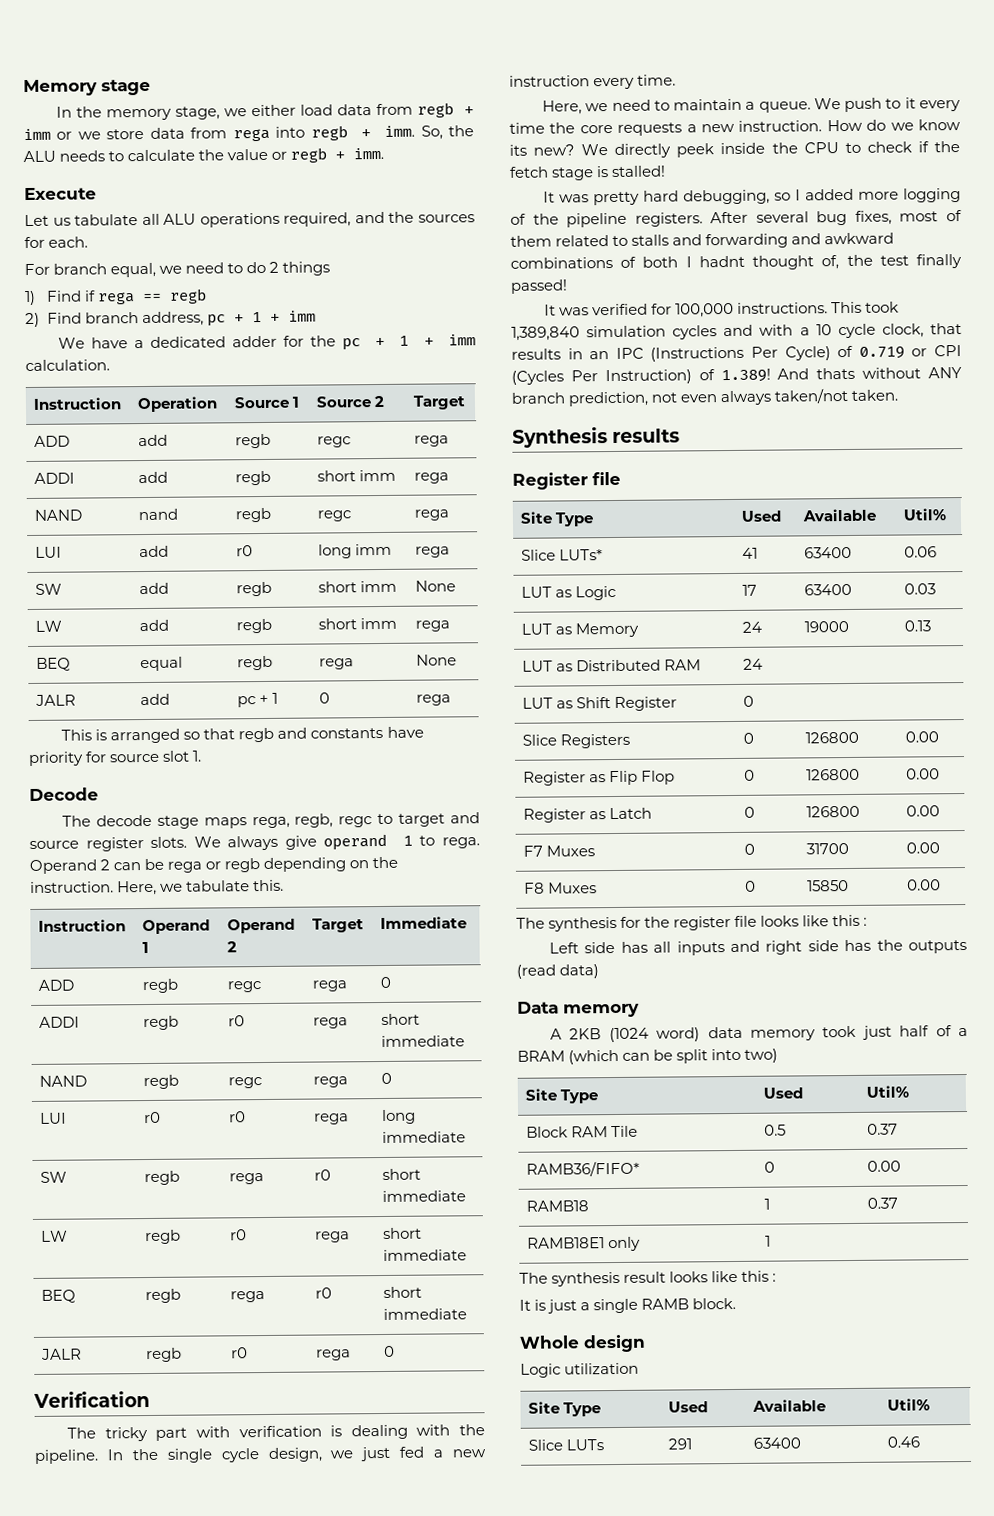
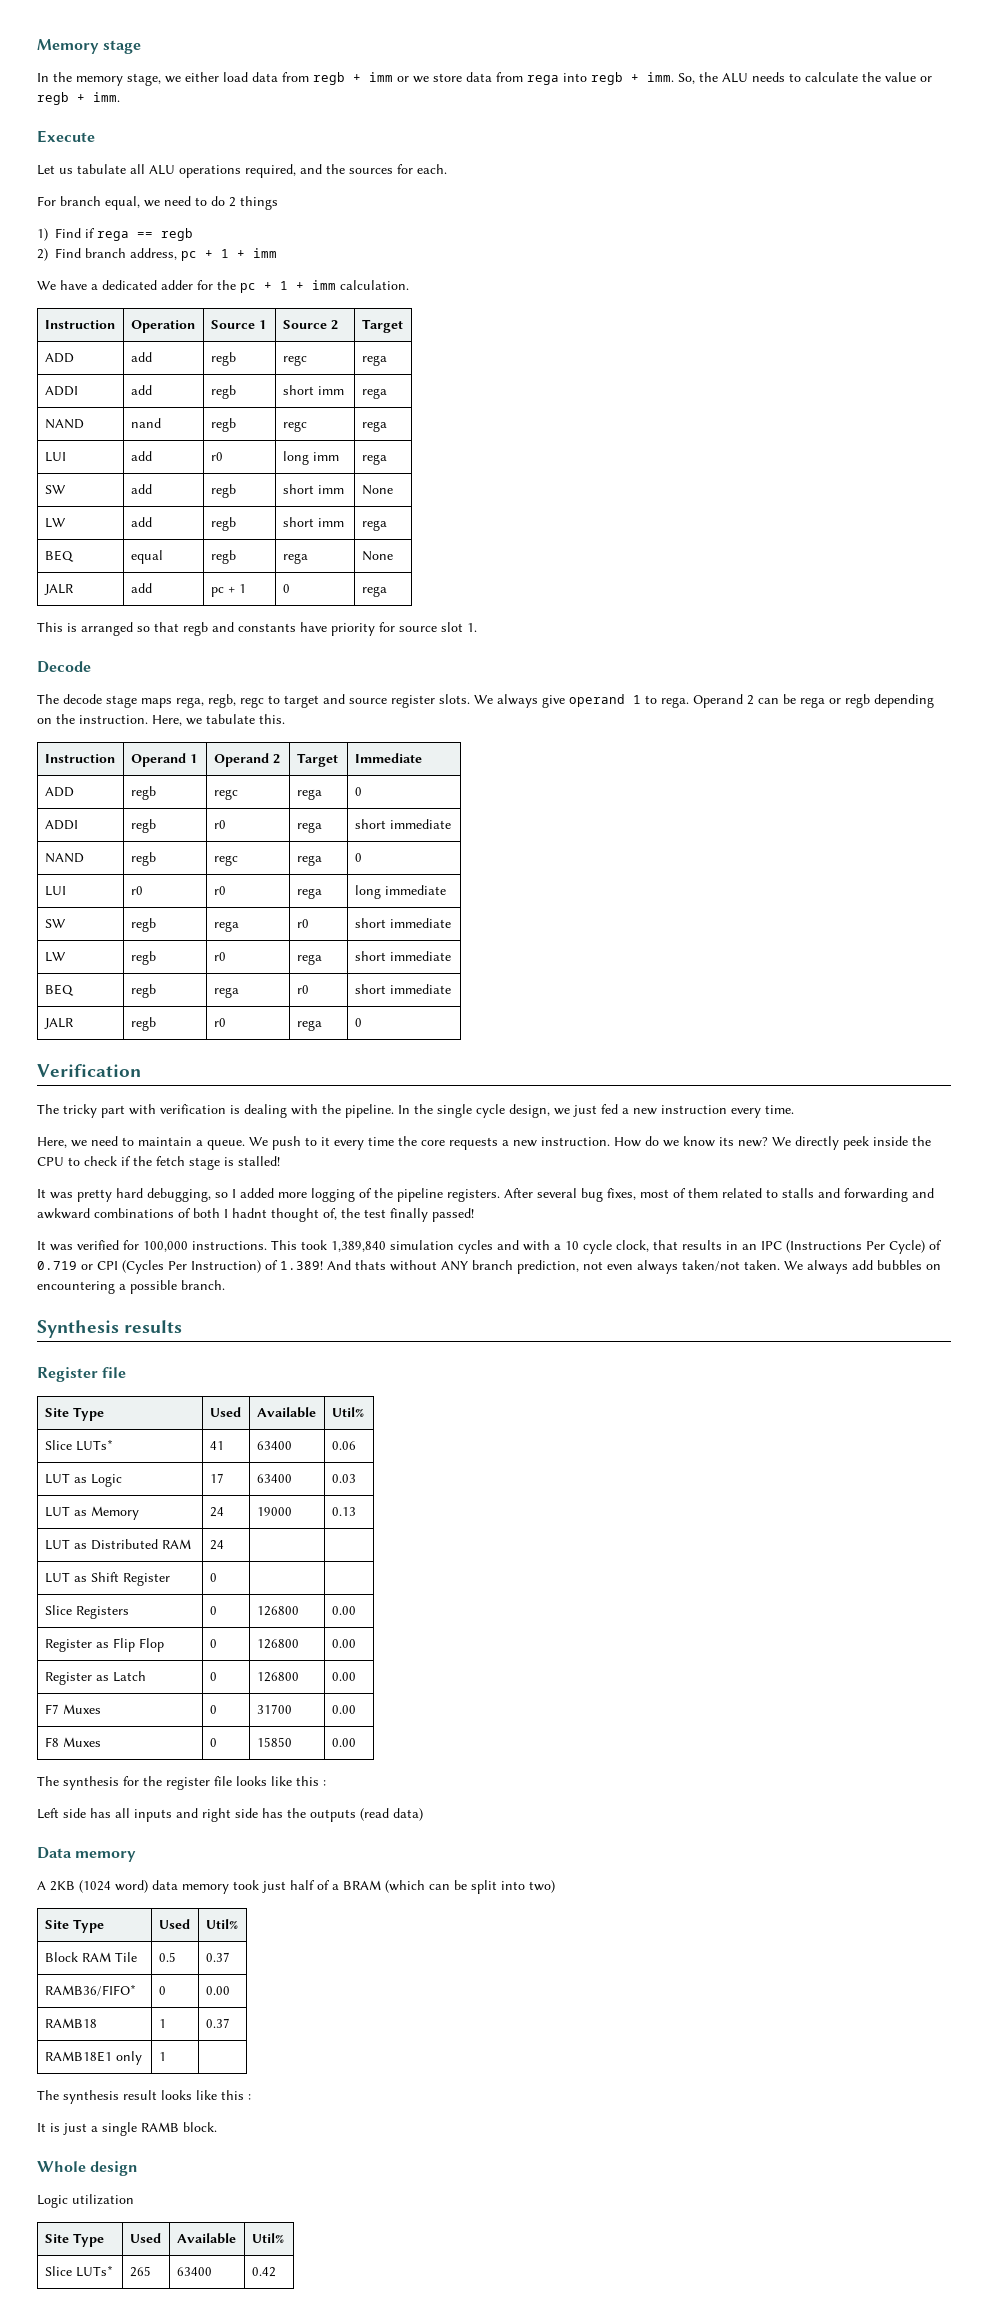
+ We always add bubbles on encountering a possible branch.
- Slice LUTs | 291 | 63400 | 0.46
+ Slice LUTs* | 265 | 63400 | 0.42

